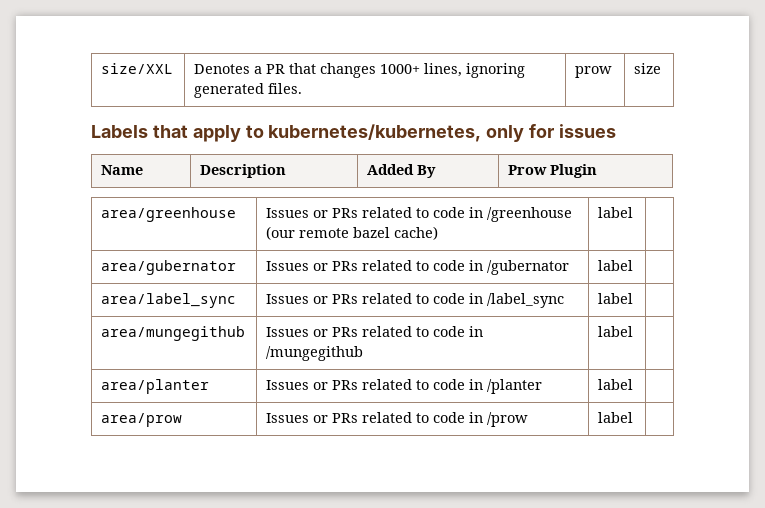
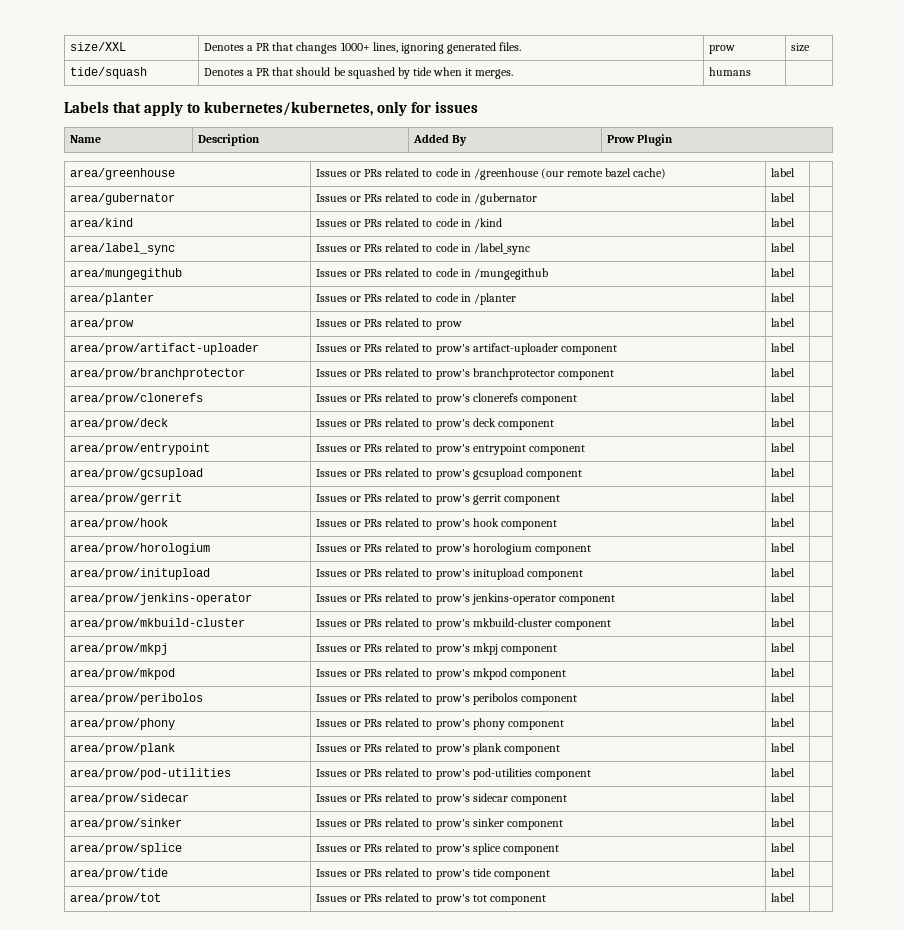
+ tide/squash | Denotes a PR that should be squashed by tide when it merges. | humans |
+ area/kind | Issues or PRs related to code in /kind | label |
- area/prow | Issues or PRs related to code in /prow | label |
+ area/prow | Issues or PRs related to prow | label |
+ area/prow/artifact-uploader | Issues or PRs related to prow's artifact-uploader component | label |
+ area/prow/branchprotector | Issues or PRs related to prow's branchprotector component | label |
+ area/prow/clonerefs | Issues or PRs related to prow's clonerefs component | label |
+ area/prow/deck | Issues or PRs related to prow's deck component | label |
+ area/prow/entrypoint | Issues or PRs related to prow's entrypoint component | label |
+ area/prow/gcsupload | Issues or PRs related to prow's gcsupload component | label |
+ area/prow/gerrit | Issues or PRs related to prow's gerrit component | label |
+ area/prow/hook | Issues or PRs related to prow's hook component | label |
+ area/prow/horologium | Issues or PRs related to prow's horologium component | label |
+ area/prow/initupload | Issues or PRs related to prow's initupload component | label |
+ area/prow/jenkins-operator | Issues or PRs related to prow's jenkins-operator component | label |
+ area/prow/mkbuild-cluster | Issues or PRs related to prow's mkbuild-cluster component | label |
+ area/prow/mkpj | Issues or PRs related to prow's mkpj component | label |
+ area/prow/mkpod | Issues or PRs related to prow's mkpod component | label |
+ area/prow/peribolos | Issues or PRs related to prow's peribolos component | label |
+ area/prow/phony | Issues or PRs related to prow's phony component | label |
+ area/prow/plank | Issues or PRs related to prow's plank component | label |
+ area/prow/pod-utilities | Issues or PRs related to prow's pod-utilities component | label |
+ area/prow/sidecar | Issues or PRs related to prow's sidecar component | label |
+ area/prow/sinker | Issues or PRs related to prow's sinker component | label |
+ area/prow/splice | Issues or PRs related to prow's splice component | label |
+ area/prow/tide | Issues or PRs related to prow's tide component | label |
+ area/prow/tot | Issues or PRs related to prow's tot component | label |

